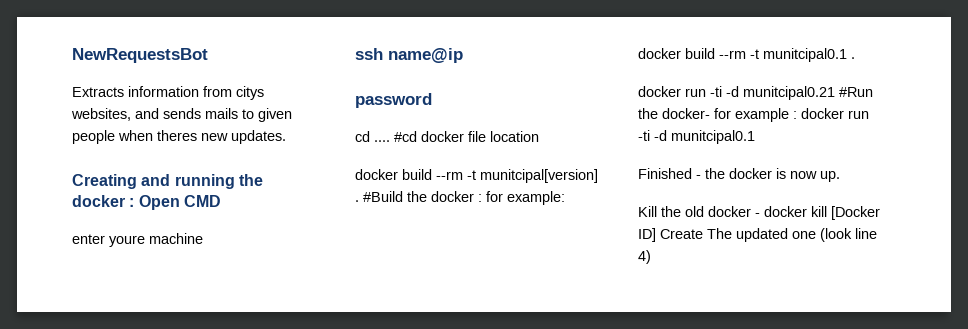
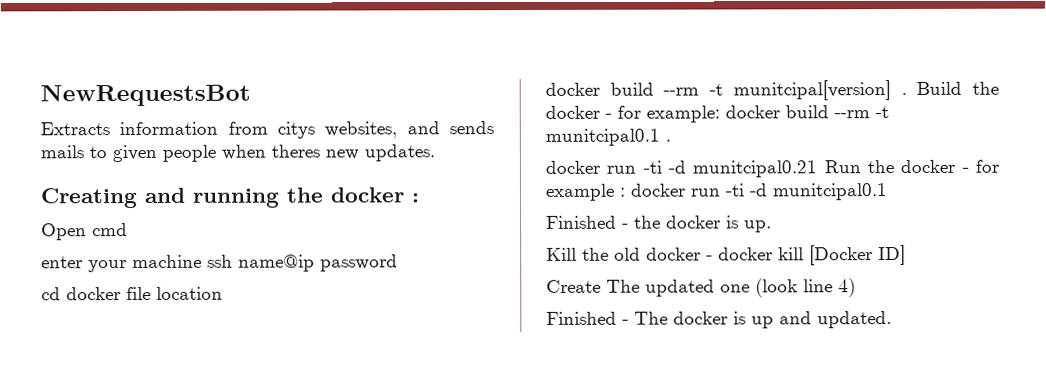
- Creating and running the docker : Open CMD
+ Creating and running the docker :
+ Open cmd
- enter youre machine
- ssh name@ip
- password
+ enter your machine ssh name@ip password
- cd .... #cd docker file location
+ cd docker file location
- #Build the docker : for example: docker build --rm -t munitcipal0.1 .
+ Build the docker - for example: docker build --rm -t munitcipal0.1 .
- docker run -ti -d munitcipal0.21 #Run the docker- for example : docker run -ti -d munitcipal0.1
+ docker run -ti -d munitcipal0.21 Run the docker - for example : docker run -ti -d munitcipal0.1
- Finished - the docker is now up.
+ Finished - the docker is up.
- Kill the old docker - docker kill [Docker ID] Create The updated one (look line 4)
+ Kill the old docker - docker kill [Docker ID]
+ Create The updated one (look line 4)
+ Finished - The docker is up and updated.

